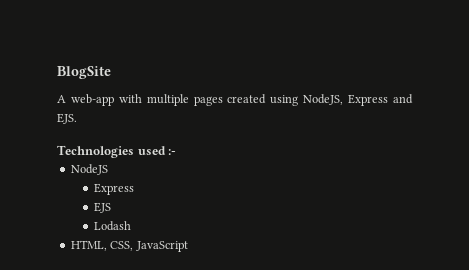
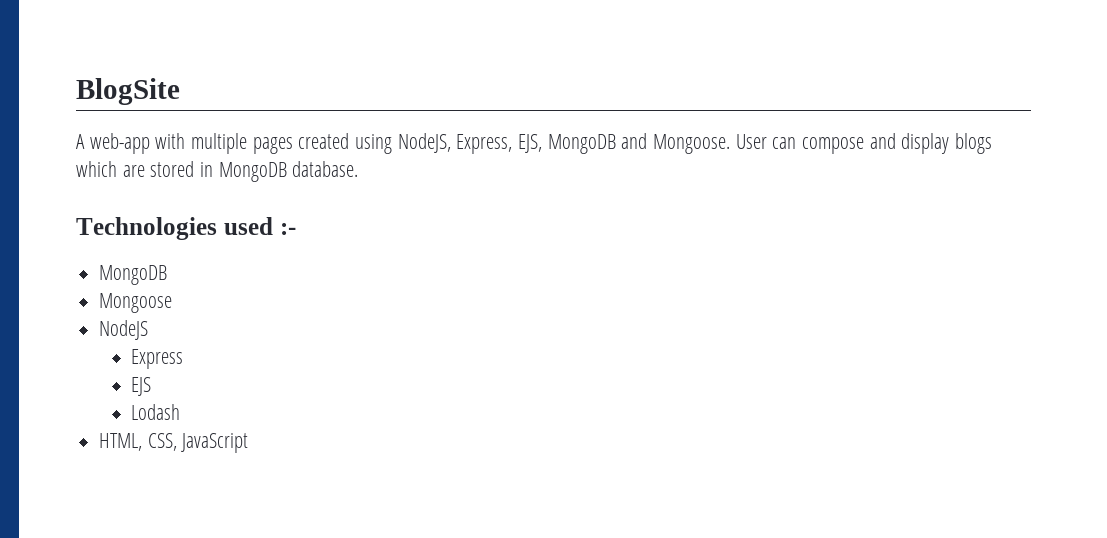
- A web-app with multiple pages created using NodeJS, Express and EJS.
+ A web-app with multiple pages created using NodeJS, Express, EJS, MongoDB and Mongoose. User can compose and display blogs which are stored in MongoDB database.
  Technologies used :-
+ MongoDB
+ Mongoose

